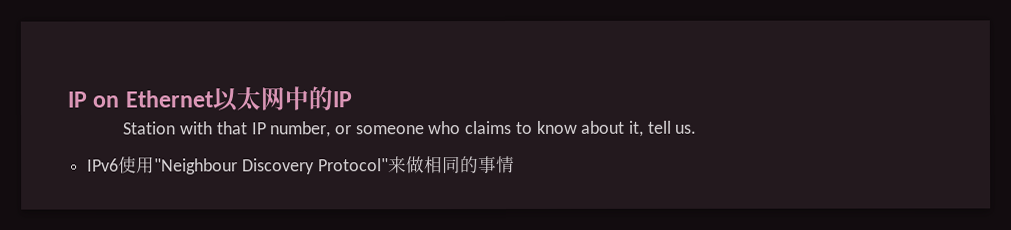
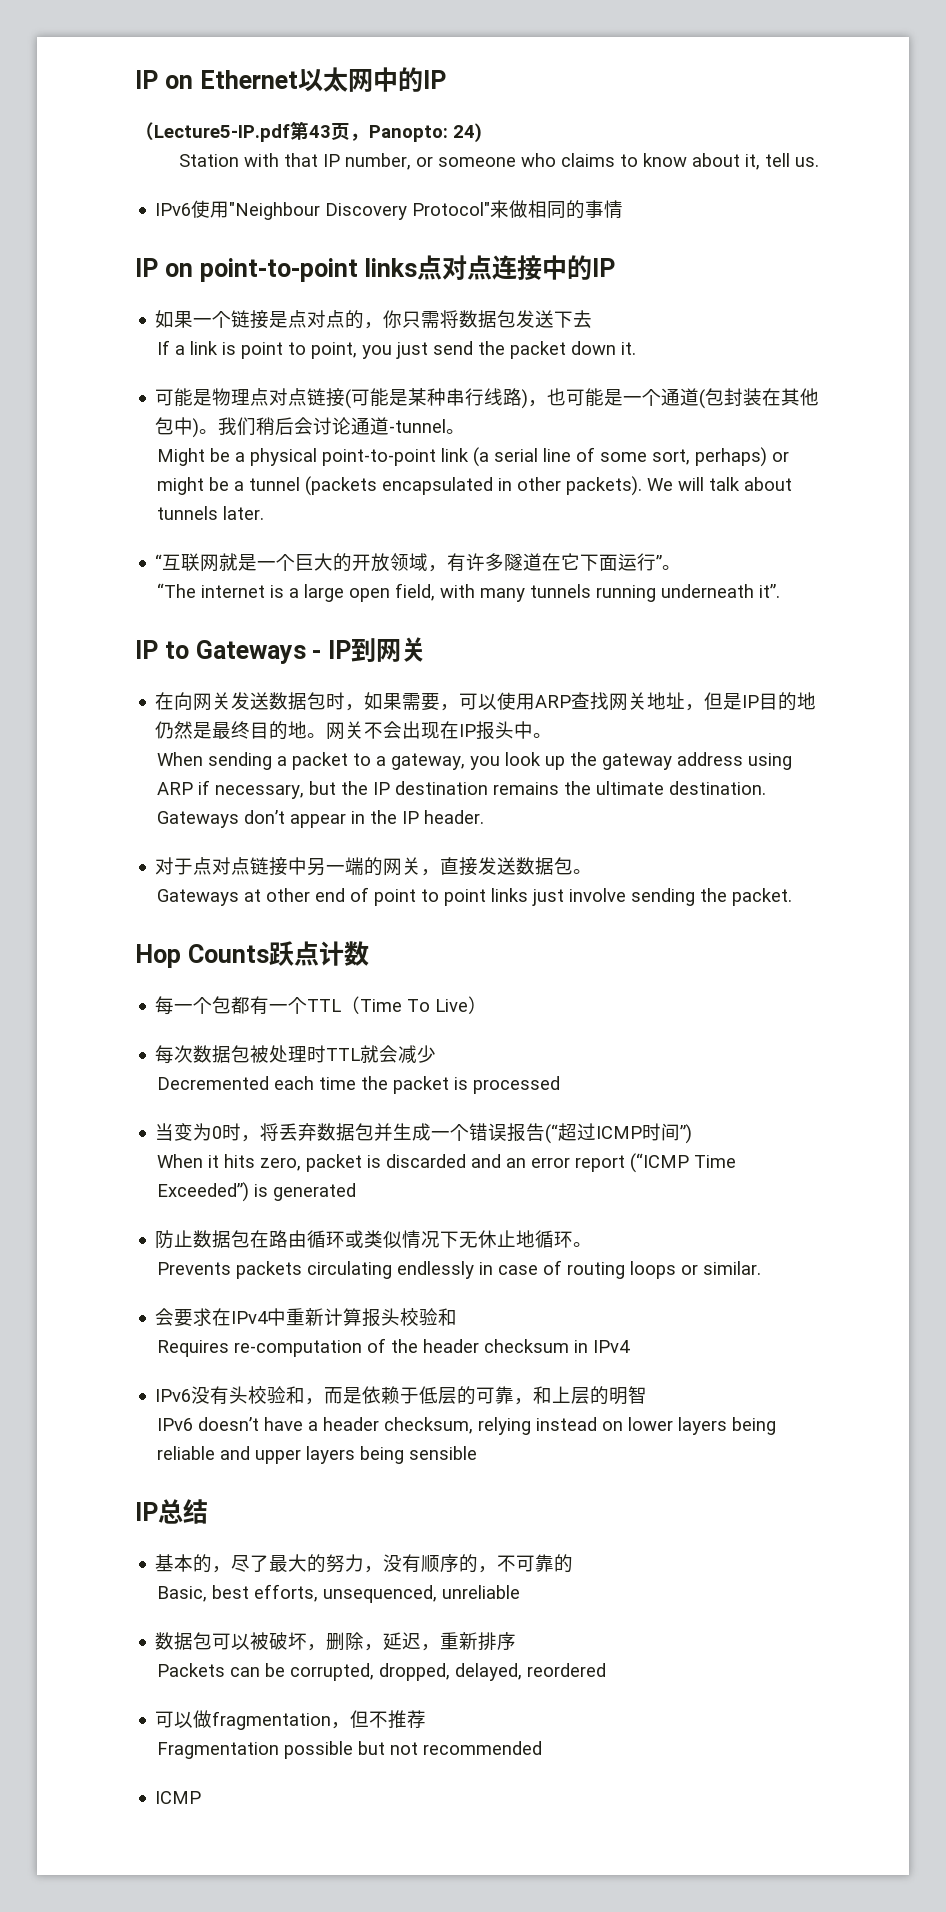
+ （Lecture5-IP.pdf第43页，Panopto: 24)
+ IP on point-to-point links点对点连接中的IP
+ 如果一个链接是点对点的，你只需将数据包发送下去
+ If a link is point to point, you just send the packet down it.
+ 可能是物理点对点链接(可能是某种串行线路)，也可能是一个通道(包封装在其他包中)。我们稍后会讨论通道-tunnel。
+ Might be a physical point-to-point link (a serial line of some sort, perhaps) or might be a tunnel (packets encapsulated in other packets). We will talk about tunnels later.
+ “互联网就是一个巨大的开放领域，有许多隧道在它下面运行”。
+ “The internet is a large open field, with many tunnels running underneath it”.
+ IP to Gateways - IP到网关
+ 在向网关发送数据包时，如果需要，可以使用ARP查找网关地址，但是IP目的地仍然是最终目的地。网关不会出现在IP报头中。
+ When sending a packet to a gateway, you look up the gateway address using ARP if necessary, but the IP destination remains the ultimate destination. Gateways don’t appear in the IP header.
+ 对于点对点链接中另一端的网关，直接发送数据包。
+ Gateways at other end of point to point links just involve sending the packet.
+ Hop Counts跃点计数
+ 每一个包都有一个TTL（Time To Live）
+ 每次数据包被处理时TTL就会减少
+ Decremented each time the packet is processed
+ 当变为0时，将丢弃数据包并生成一个错误报告(“超过ICMP时间”)
+ When it hits zero, packet is discarded and an error report (“ICMP Time Exceeded”) is generated
+ 防止数据包在路由循环或类似情况下无休止地循环。
+ Prevents packets circulating endlessly in case of routing loops or similar.
+ 会要求在IPv4中重新计算报头校验和
+ Requires re-computation of the header checksum in IPv4
+ IPv6没有头校验和，而是依赖于低层的可靠，和上层的明智
+ IPv6 doesn’t have a header checksum, relying instead on lower layers being reliable and upper layers being sensible
+ IP总结
+ 基本的，尽了最大的努力，没有顺序的，不可靠的
+ Basic, best efforts, unsequenced, unreliable
+ 数据包可以被破坏，删除，延迟，重新排序
+ Packets can be corrupted, dropped, delayed, reordered
+ 可以做fragmentation，但不推荐
+ Fragmentation possible but not recommended
+ ICMP

